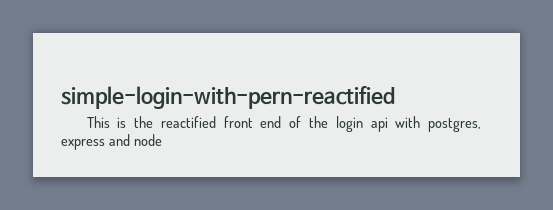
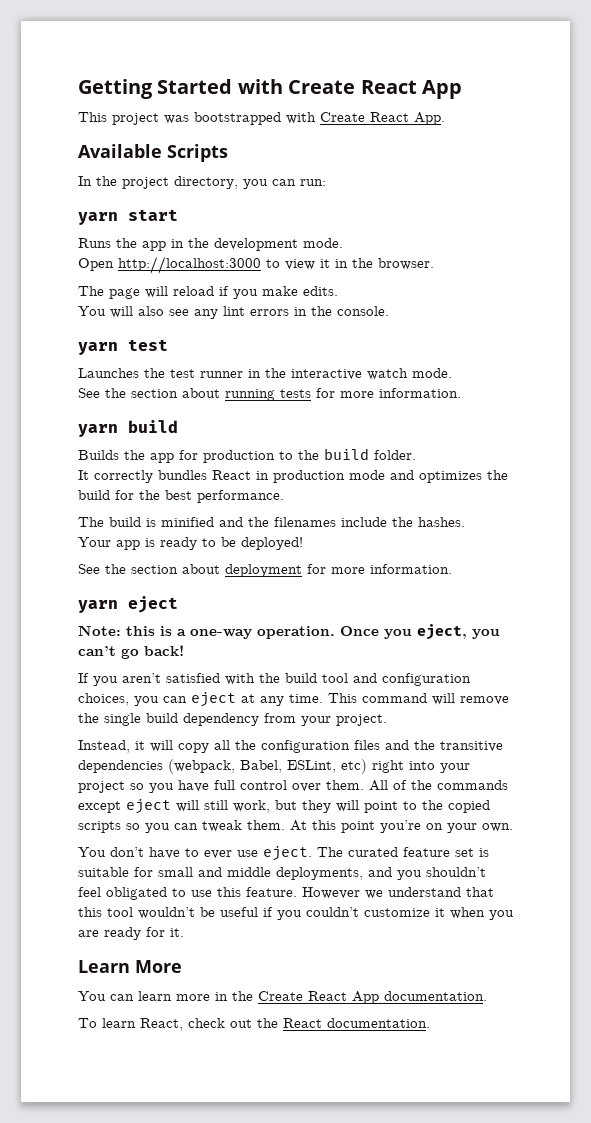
- simple-login-with-pern-reactified
- This is the reactified front end of the login api with postgres, express and node
+ Getting Started with Create React App
+ This project was bootstrapped with Create React App.
+ Available Scripts
+ In the project directory, you can run:
+ yarn start
+ Runs the app in the development mode.
+ Open http://localhost:3000 to view it in the browser.
+ The page will reload if you make edits.
+ You will also see any lint errors in the console.
+ yarn test
+ Launches the test runner in the interactive watch mode.
+ See the section about running tests for more information.
+ yarn build
+ Builds the app for production to the build folder.
+ It correctly bundles React in production mode and optimizes the build for the best performance.
+ The build is minified and the filenames include the hashes.
+ Your app is ready to be deployed!
+ See the section about deployment for more information.
+ yarn eject
+ Note: this is a one-way operation. Once you eject, you can’t go back!
+ If you aren’t satisfied with the build tool and configuration choices, you can eject at any time. This command will remove the single build dependency from your project.
+ Instead, it will copy all the configuration files and the transitive dependencies (webpack, Babel, ESLint, etc) right into your project so you have full control over them. All of the commands except eject will still work, but they will point to the copied scripts so you can tweak them. At this point you’re on your own.
+ You don’t have to ever use eject. The curated feature set is suitable for small and middle deployments, and you shouldn’t feel obligated to use this feature. However we understand that this tool wouldn’t be useful if you couldn’t customize it when you are ready for it.
+ Learn More
+ You can learn more in the Create React App documentation.
+ To learn React, check out the React documentation.

